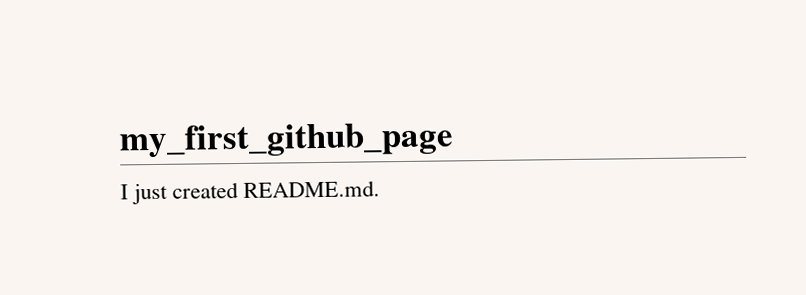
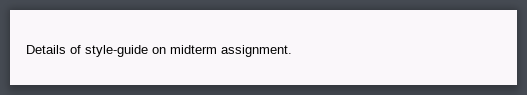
- my_first_github_page
- I just created README.md.
+ Details of style-guide on midterm assignment.

